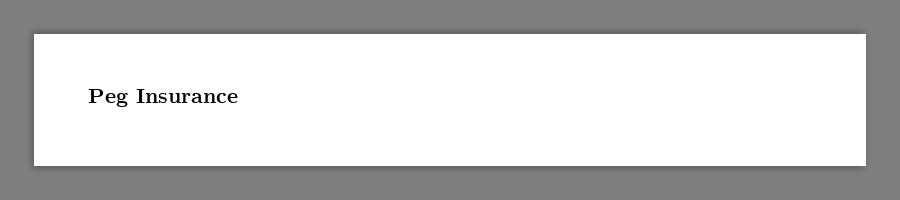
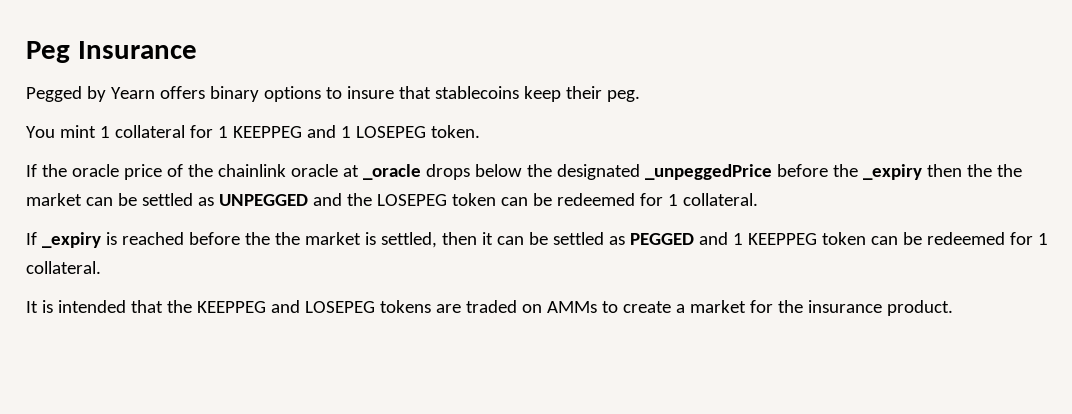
+ Pegged by Yearn offers binary options to insure that stablecoins keep their peg.
+ You mint 1 collateral for 1 KEEPPEG and 1 LOSEPEG token.
+ If the oracle price of the chainlink oracle at _oracle drops below the designated _unpeggedPrice before the _expiry then the the market can be settled as UNPEGGED and the LOSEPEG token can be redeemed for 1 collateral.
+ If _expiry is reached before the the market is settled, then it can be settled as PEGGED and 1 KEEPPEG token can be redeemed for 1 collateral.
+ It is intended that the KEEPPEG and LOSEPEG tokens are traded on AMMs to create a market for the insurance product.

